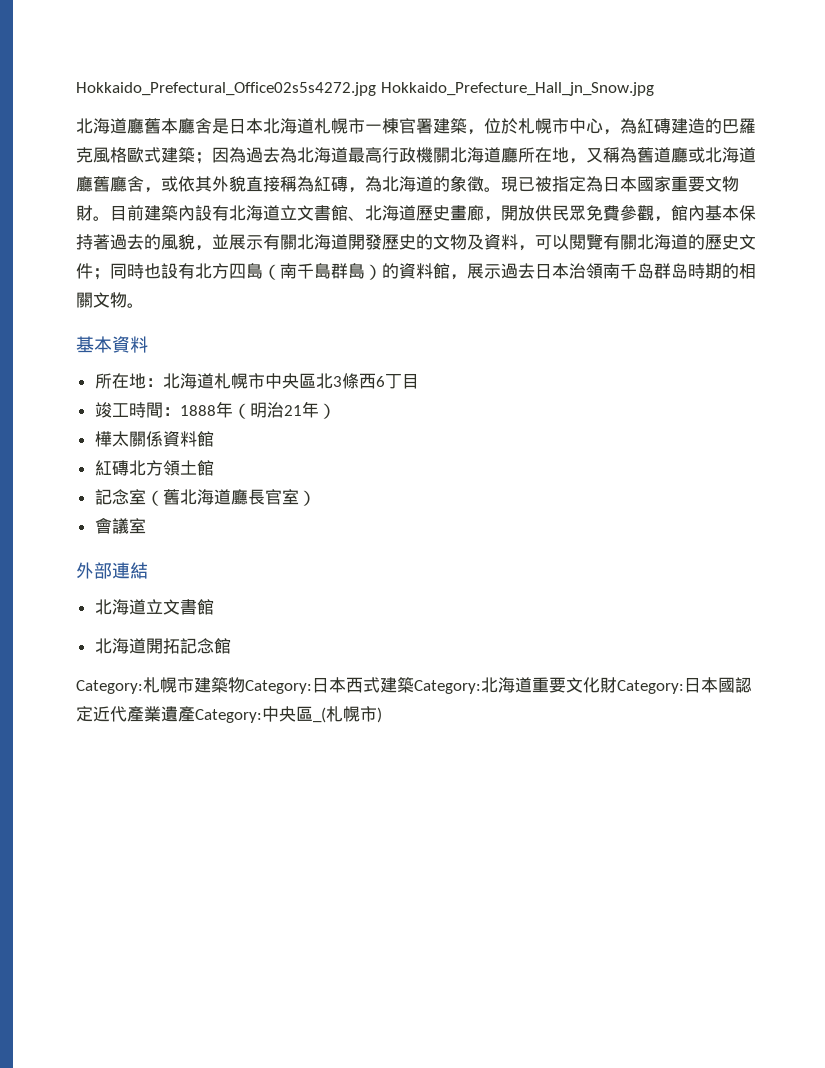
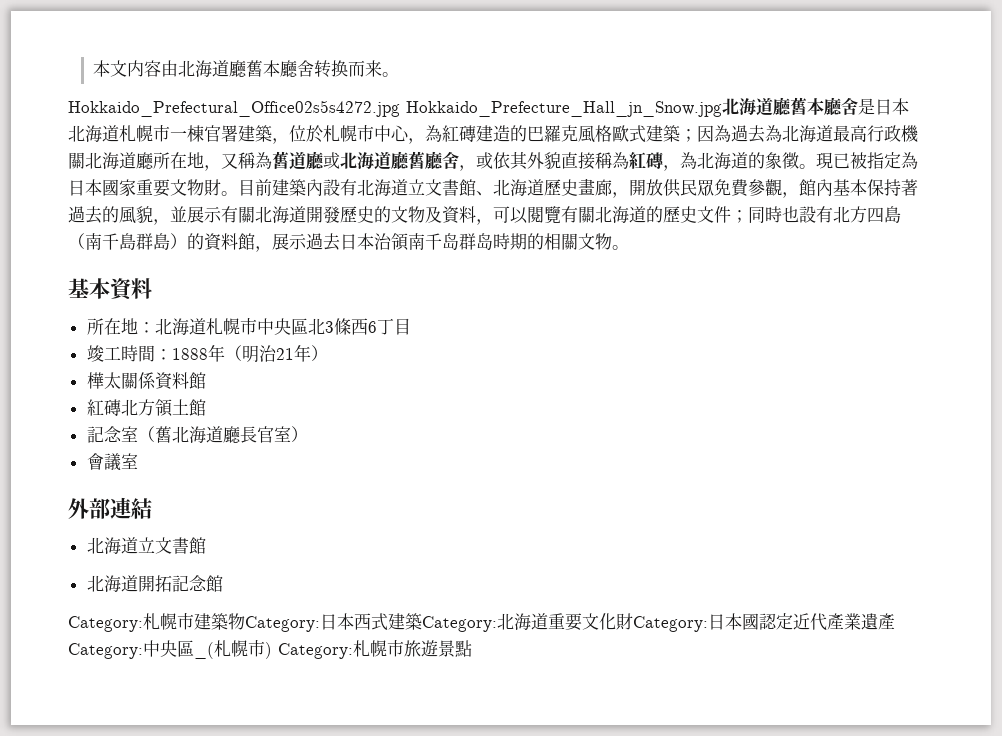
+ 本文内容由北海道廳舊本廳舍转换而来。
- Hokkaido_Prefectural_Office02s5s4272.jpg Hokkaido_Prefecture_Hall_jn_Snow.jpg
- 北海道廳舊本廳舍是日本北海道札幌市一棟官署建築，位於札幌市中心，為紅磚建造的巴羅克風格歐式建築；因為過去為北海道最高行政機關北海道廳所在地，又稱為舊道廳或北海道廳舊廳舍，或依其外貌直接稱為紅磚，為北海道的象徵。
+ Hokkaido_Prefectural_Office02s5s4272.jpg Hokkaido_Prefecture_Hall_jn_Snow.jpg北海道廳舊本廳舍是日本北海道札幌市一棟官署建築，位於札幌市中心，為紅磚建造的巴羅克風格歐式建築；因為過去為北海道最高行政機關北海道廳所在地，又稱為舊道廳或北海道廳舊廳舍，或依其外貌直接稱為紅磚，為北海道的象徵。
- Category:札幌市建築物Category:日本西式建築Category:北海道重要文化財Category:日本國認定近代產業遺產Category:中央區_(札幌市)
+ Category:札幌市建築物Category:日本西式建築Category:北海道重要文化財Category:日本國認定近代產業遺產Category:中央區_(札幌市) Category:札幌市旅遊景點

